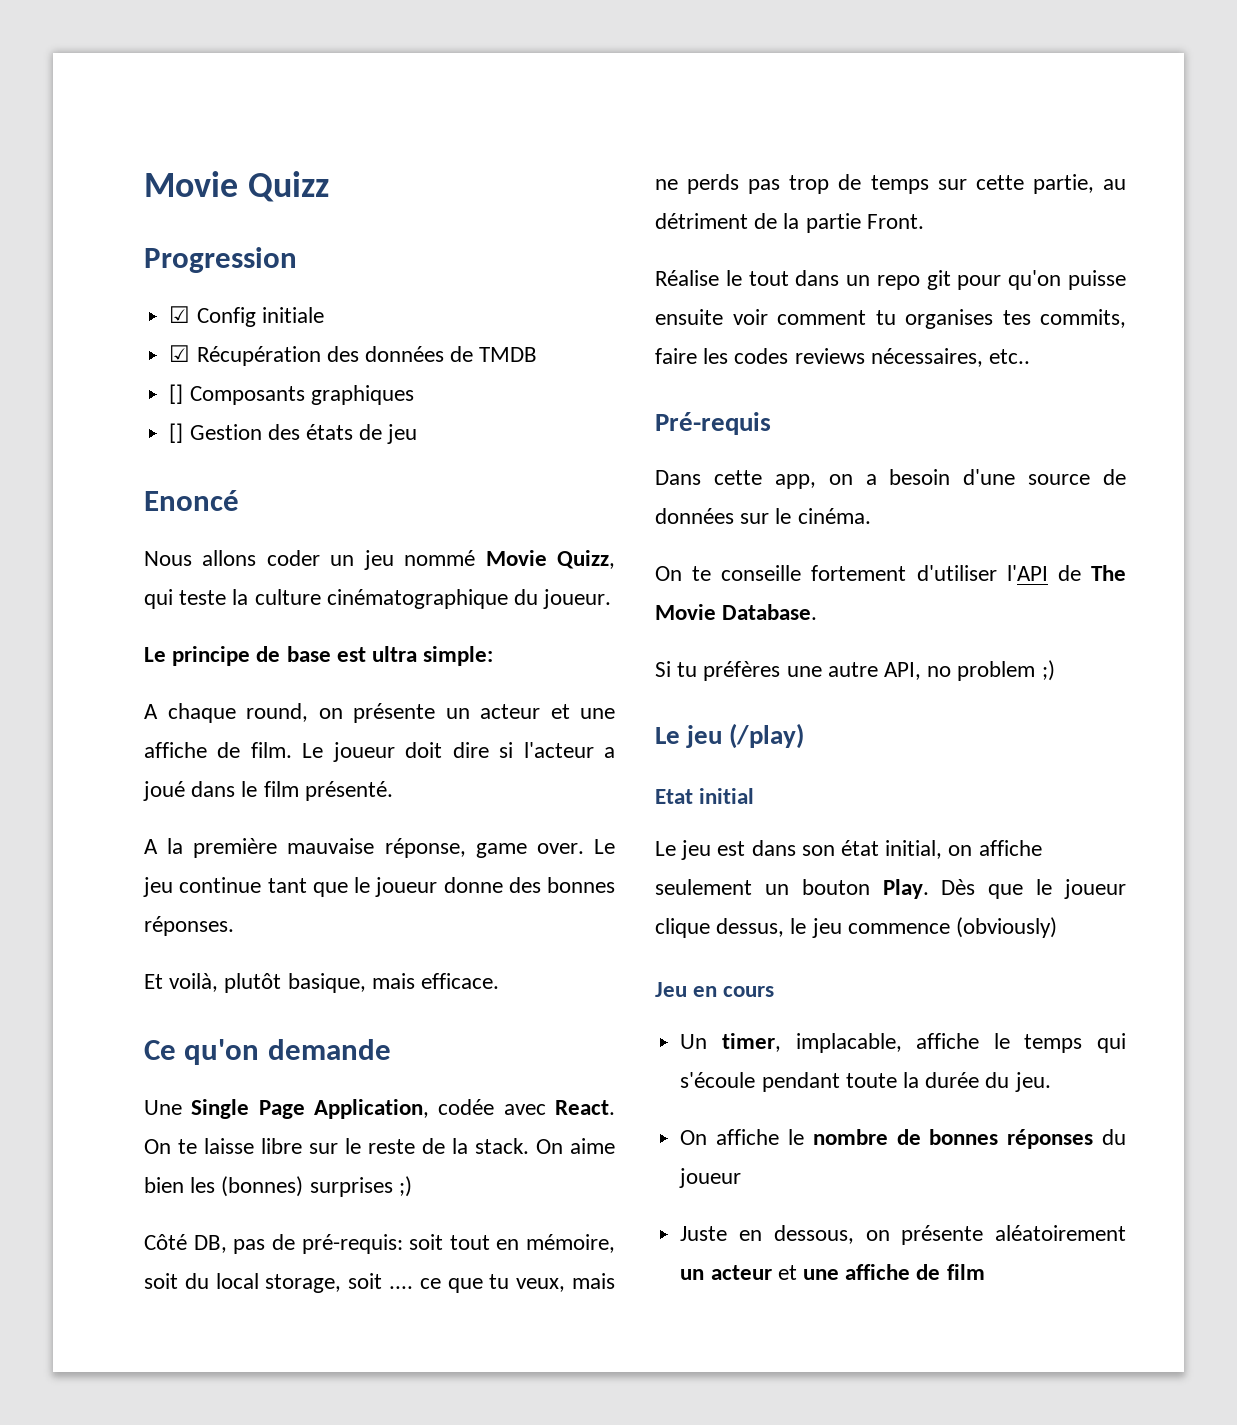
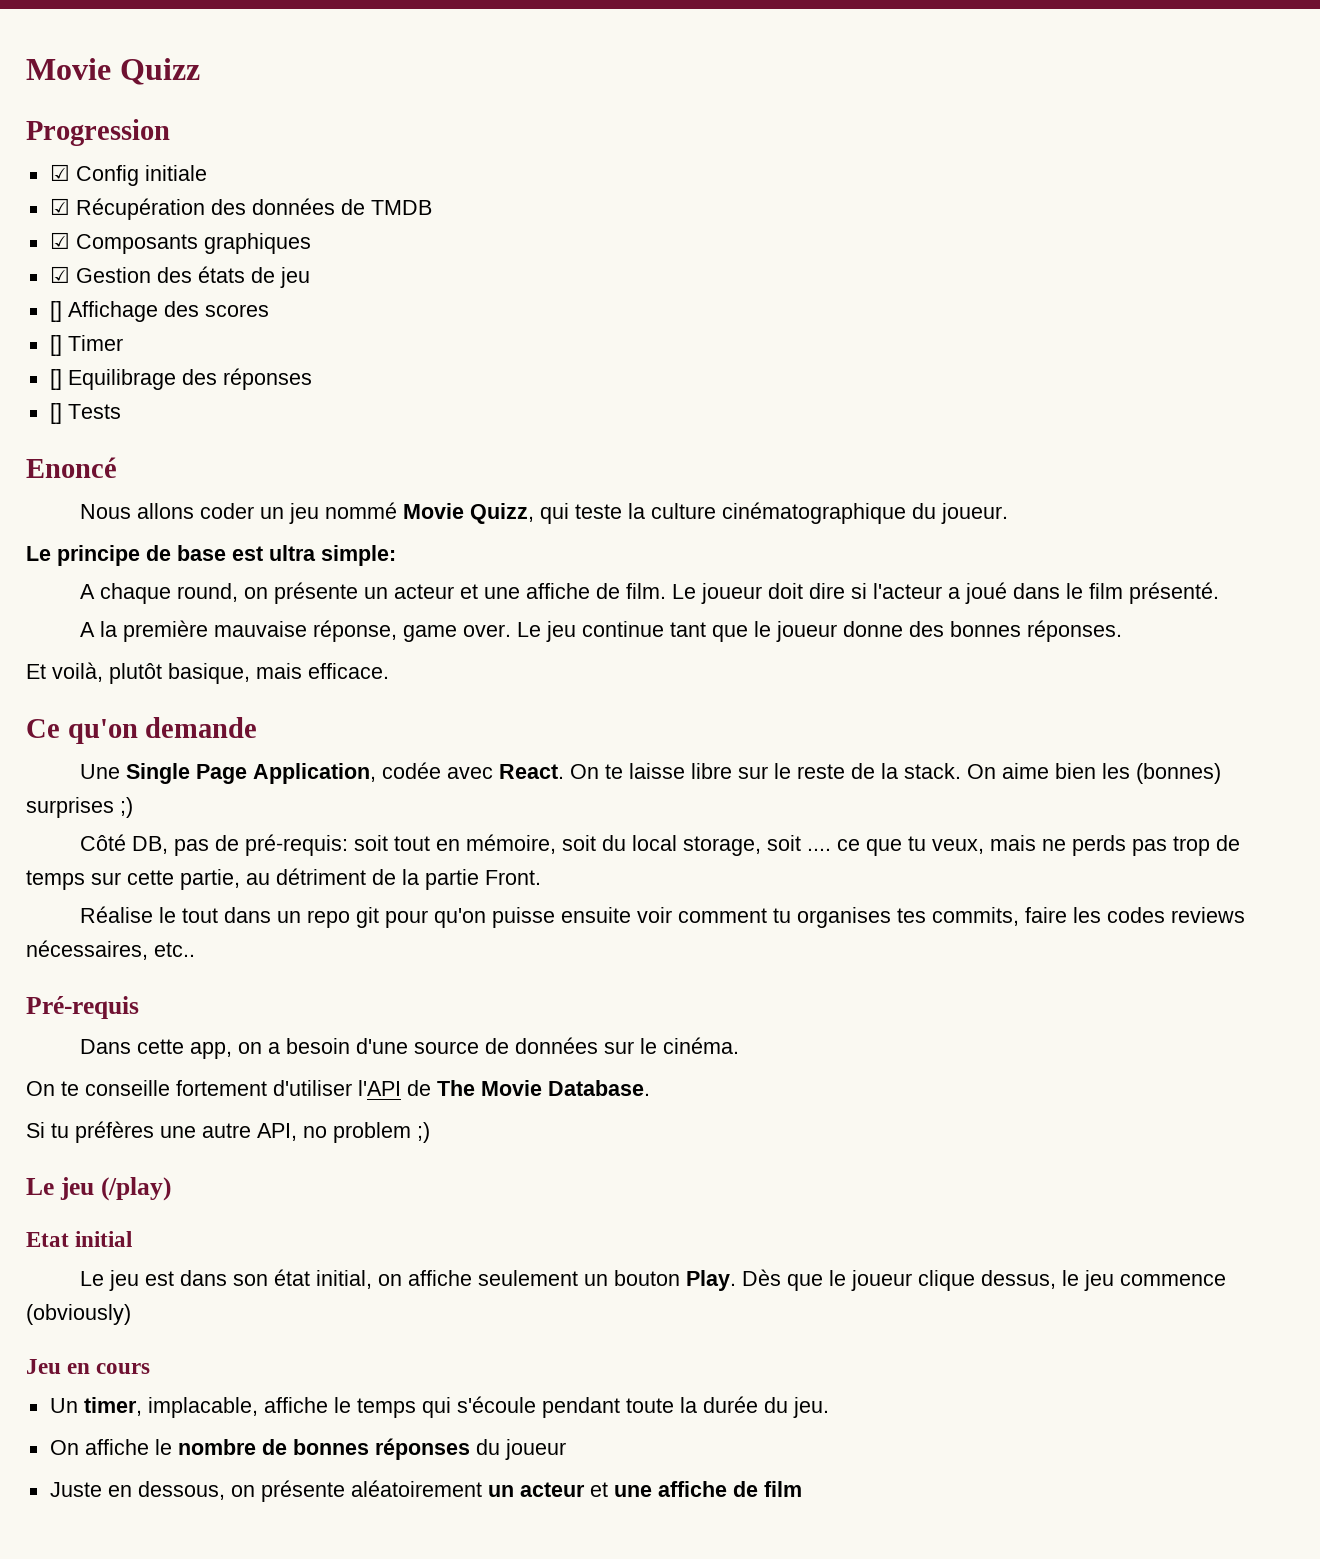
- [] Composants graphiques
+ ☑ Composants graphiques
- [] Gestion des états de jeu
+ ☑ Gestion des états de jeu
+ [] Affichage des scores
+ [] Timer
+ [] Equilibrage des réponses
+ [] Tests

